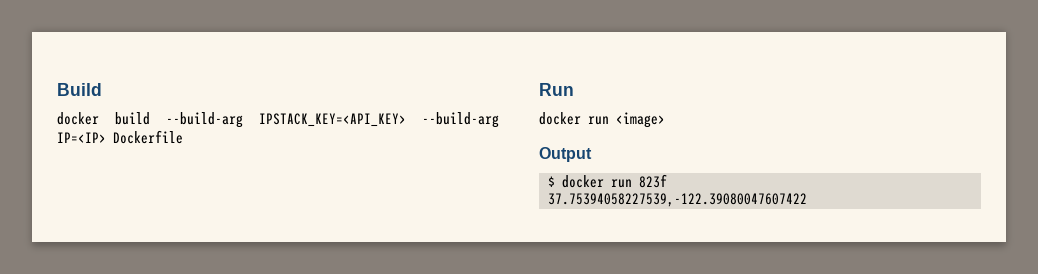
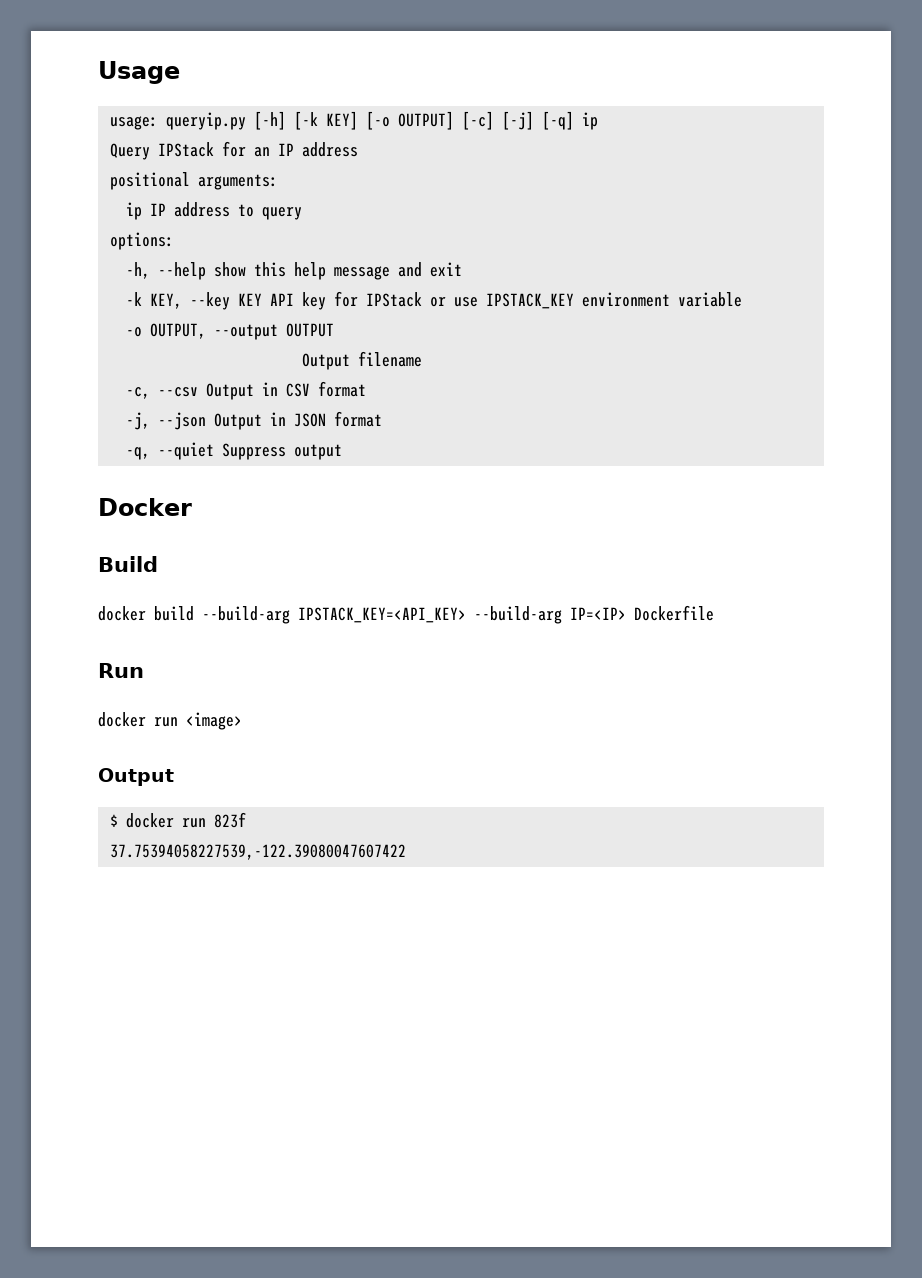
+ Usage
+ usage: queryip.py [-h] [-k KEY] [-o OUTPUT] [-c] [-j] [-q] ip
+ Query IPStack for an IP address
+ positional arguments:
+ ip IP address to query
+ options:
+ -h, --help show this help message and exit
+ -k KEY, --key KEY API key for IPStack or use IPSTACK_KEY environment variable
+ -o OUTPUT, --output OUTPUT
+ Output filename
+ -c, --csv Output in CSV format
+ -j, --json Output in JSON format
+ -q, --quiet Suppress output
+ Docker

